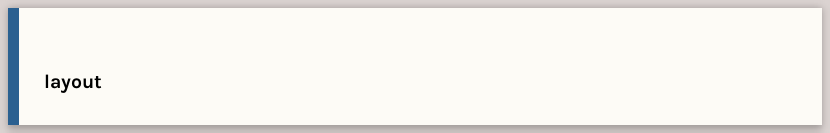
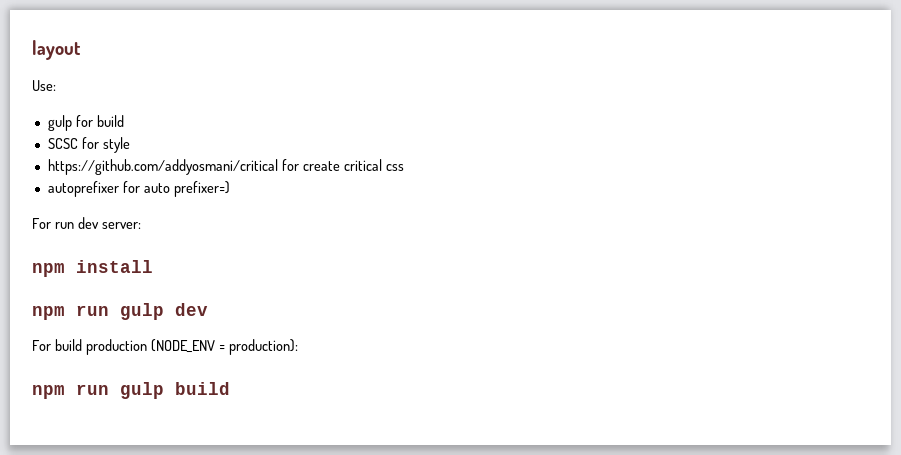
+ Use:
+ gulp for build
+ SCSC for style
+ https://github.com/addyosmani/critical for create critical css
+ autoprefixer for auto prefixer=)
+ For run dev server:
+ npm install
+ npm run gulp dev
+ For build production (NODE_ENV = production):
+ npm run gulp build

